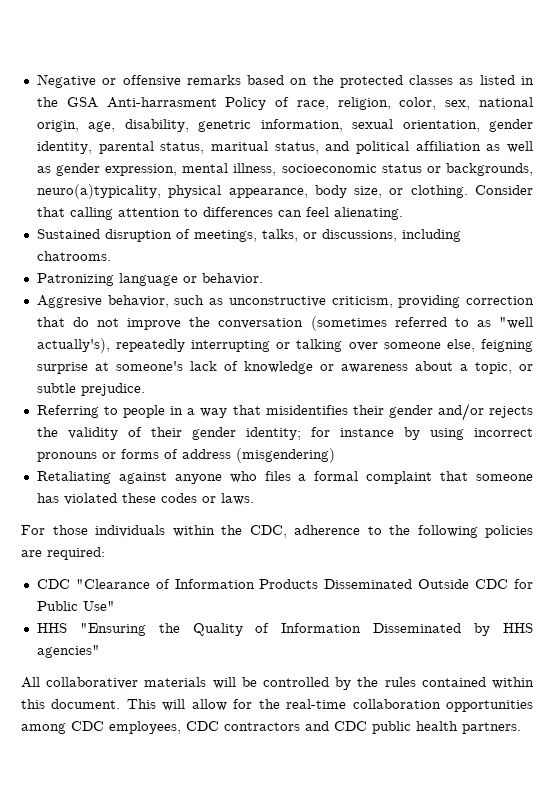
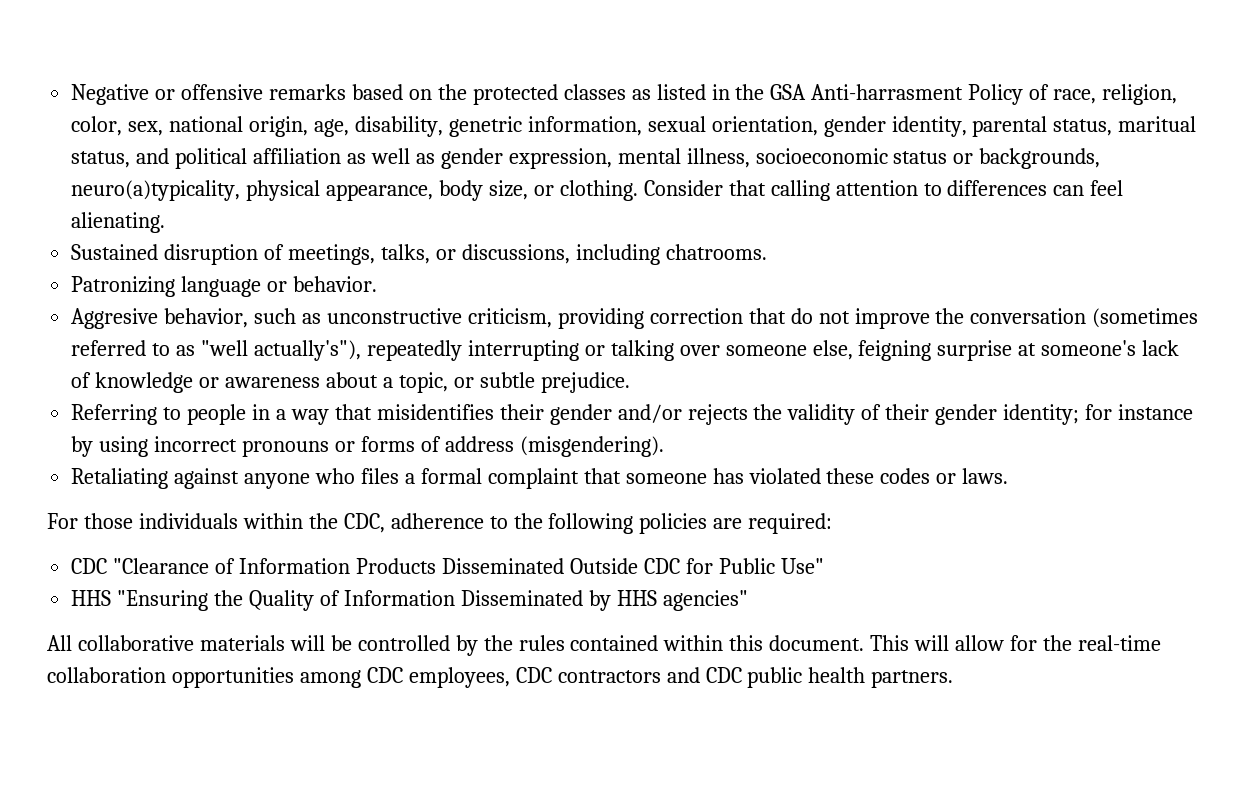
- Aggresive behavior, such as unconstructive criticism, providing correction that do not improve the conversation (sometimes referred to as "well actually's), repeatedly interrupting or talking over someone else, feigning surprise at someone's lack of knowledge or awareness about a topic, or subtle prejudice.
+ Aggresive behavior, such as unconstructive criticism, providing correction that do not improve the conversation (sometimes referred to as "well actually's"), repeatedly interrupting or talking over someone else, feigning surprise at someone's lack of knowledge or awareness about a topic, or subtle prejudice.
- Referring to people in a way that misidentifies their gender and/or rejects the validity of their gender identity; for instance by using incorrect pronouns or forms of address (misgendering)
+ Referring to people in a way that misidentifies their gender and/or rejects the validity of their gender identity; for instance by using incorrect pronouns or forms of address (misgendering).
- All collaborativer materials will be controlled by the rules contained within this document.
+ All collaborative materials will be controlled by the rules contained within this document.

